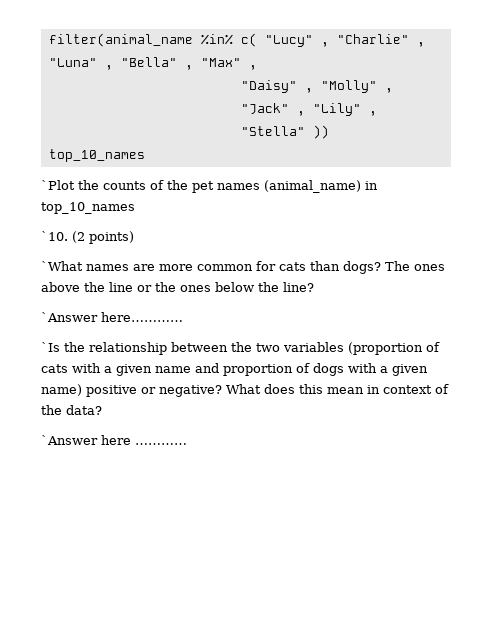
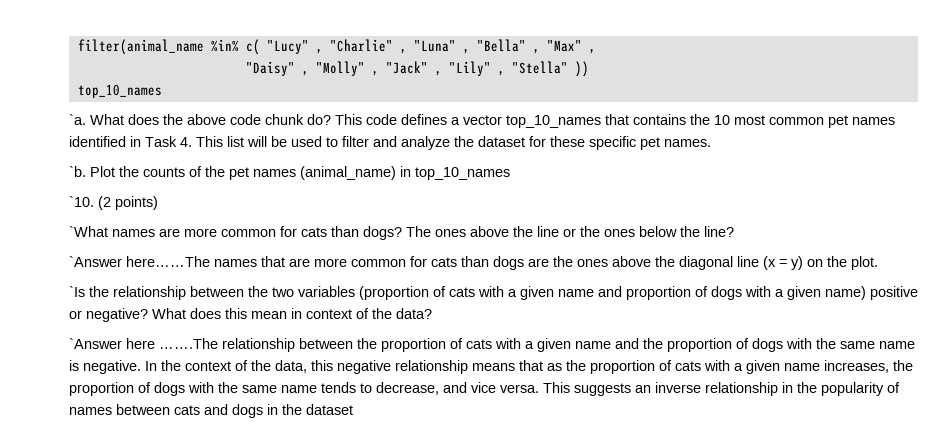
- `Plot the counts of the pet names (animal_name) in top_10_names
+ `a. What does the above code chunk do? This code defines a vector top_10_names that contains the 10 most common pet names identified in Task 4. This list will be used to filter and analyze the dataset for these specific pet names.
+ `b. Plot the counts of the pet names (animal_name) in top_10_names
- `Answer here…………
+ `Answer here……The names that are more common for cats than dogs are the ones above the diagonal line (x = y) on the plot.
- `Answer here …………
+ `Answer here …….The relationship between the proportion of cats with a given name and the proportion of dogs with the same name is negative. In the context of the data, this negative relationship means that as the proportion of cats with a given name increases, the proportion of dogs with the same name tends to decrease, and vice versa. This suggests an inverse relationship in the popularity of names between cats and dogs in the dataset

